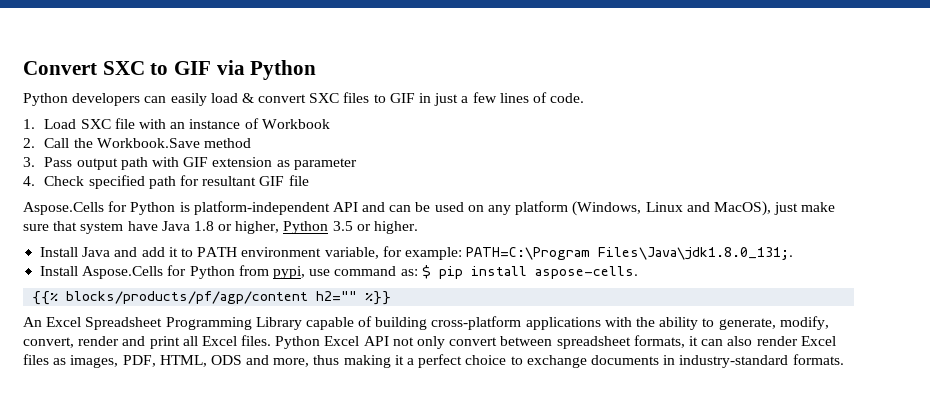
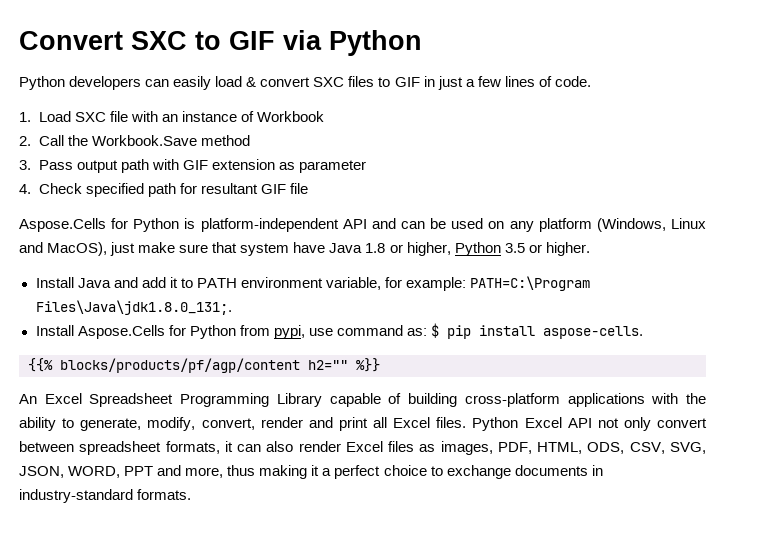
- Python Excel API not only convert between spreadsheet formats, it can also render Excel files as images, PDF, HTML, ODS and more, thus making it a perfect choice to exchange documents in industry-standard formats.
+ Python Excel API not only convert between spreadsheet formats, it can also render Excel files as images, PDF, HTML, ODS, CSV, SVG, JSON, WORD, PPT and more, thus making it a perfect choice to exchange documents in industry-standard formats.

